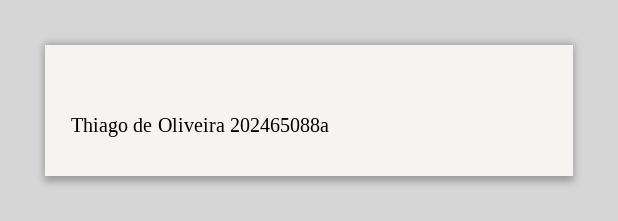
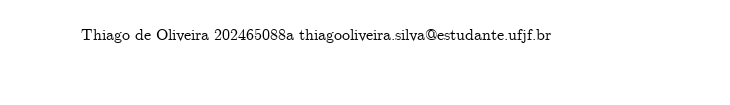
- Thiago de Oliveira 202465088a
+ Thiago de Oliveira 202465088a thiagooliveira.silva@estudante.ufjf.br

